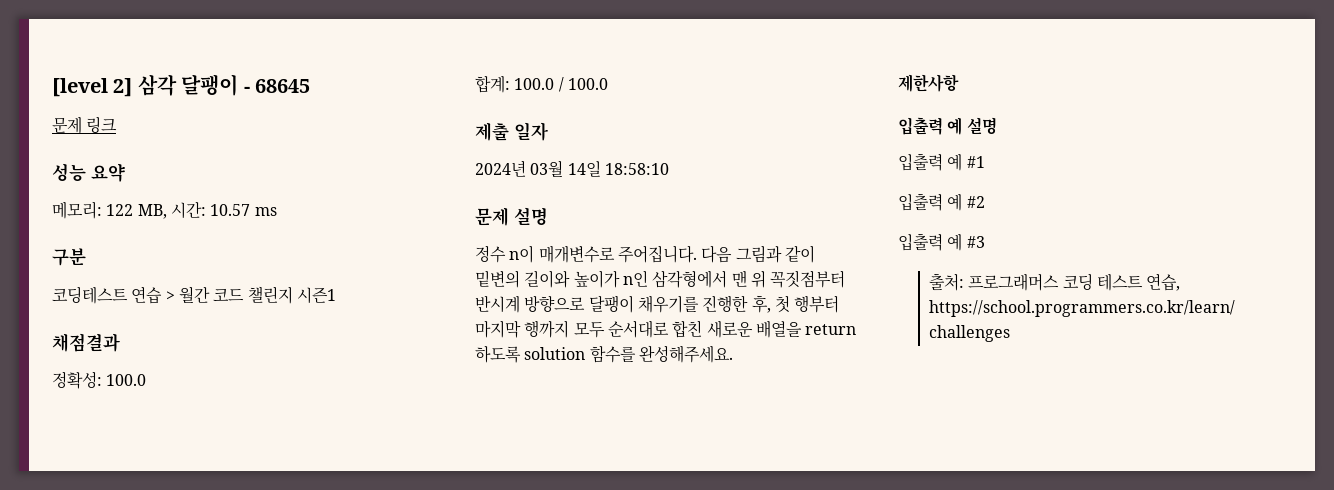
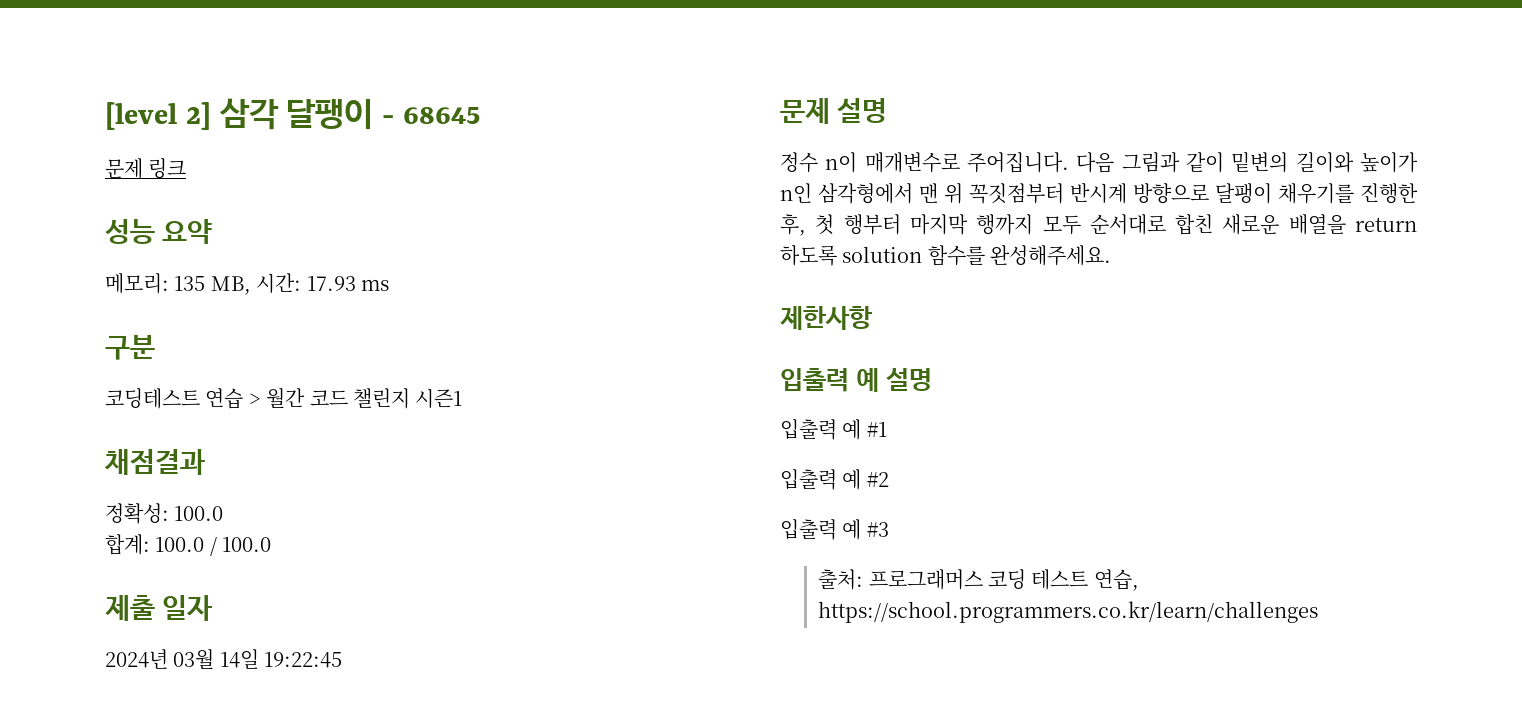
- 메모리: 122 MB, 시간: 10.57 ms
+ 메모리: 135 MB, 시간: 17.93 ms
- 2024년 03월 14일 18:58:10
+ 2024년 03월 14일 19:22:45

